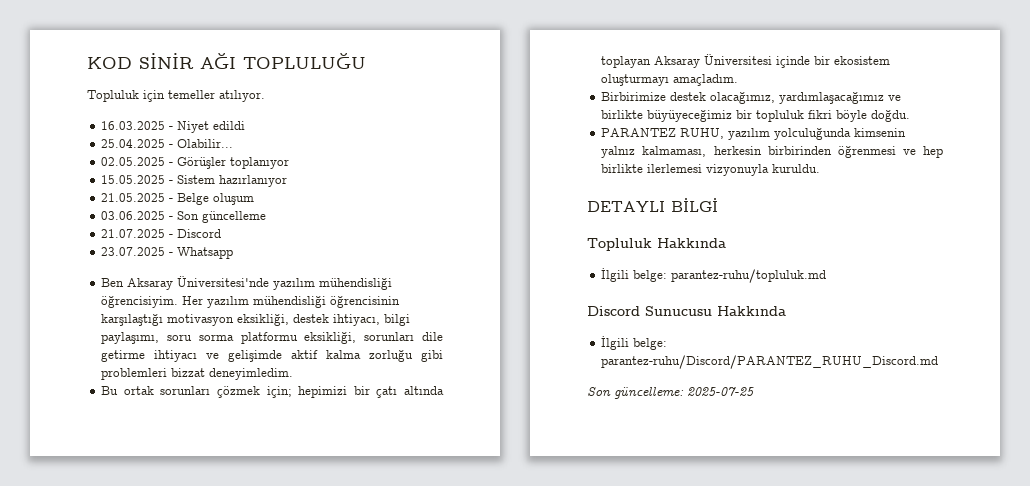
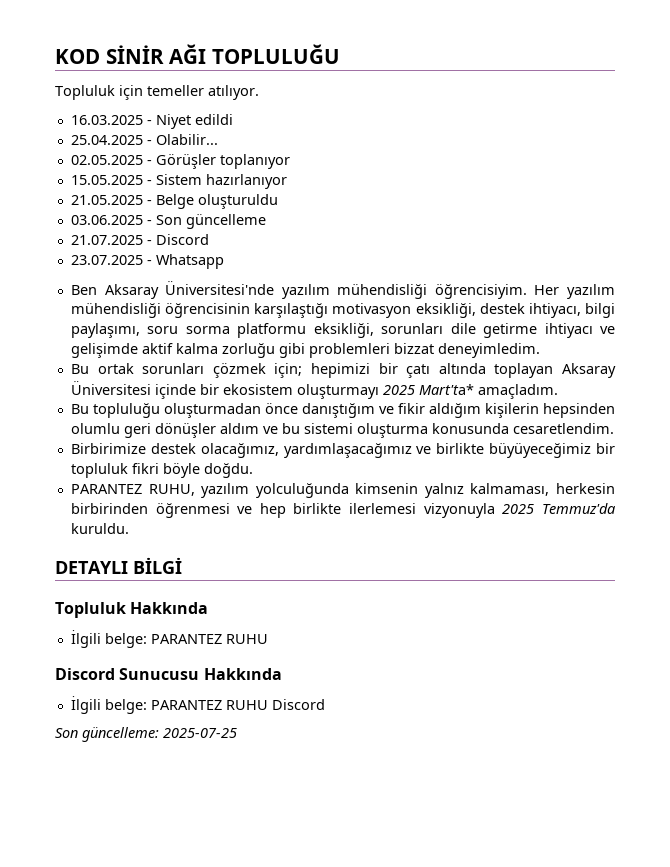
- 21.05.2025 - Belge oluşum
+ 21.05.2025 - Belge oluşturuldu
- Bu ortak sorunları çözmek için; hepimizi bir çatı altında toplayan Aksaray Üniversitesi içinde bir ekosistem oluşturmayı amaçladım.
+ Bu ortak sorunları çözmek için; hepimizi bir çatı altında toplayan Aksaray Üniversitesi içinde bir ekosistem oluşturmayı 2025 Mart'ta* amaçladım.
+ Bu topluluğu oluşturmadan önce danıştığım ve fikir aldığım kişilerin hepsinden olumlu geri dönüşler aldım ve bu sistemi oluşturma konusunda cesaretlendim.
- PARANTEZ RUHU, yazılım yolculuğunda kimsenin yalnız kalmaması, herkesin birbirinden öğrenmesi ve hep birlikte ilerlemesi vizyonuyla kuruldu.
+ PARANTEZ RUHU, yazılım yolculuğunda kimsenin yalnız kalmaması, herkesin birbirinden öğrenmesi ve hep birlikte ilerlemesi vizyonuyla 2025 Temmuz'da kuruldu.
  Topluluk Hakkında
- İlgili belge: parantez-ruhu/topluluk.md
+ İlgili belge: PARANTEZ RUHU
- İlgili belge: parantez-ruhu/Discord/PARANTEZ_RUHU_Discord.md
+ İlgili belge: PARANTEZ RUHU Discord

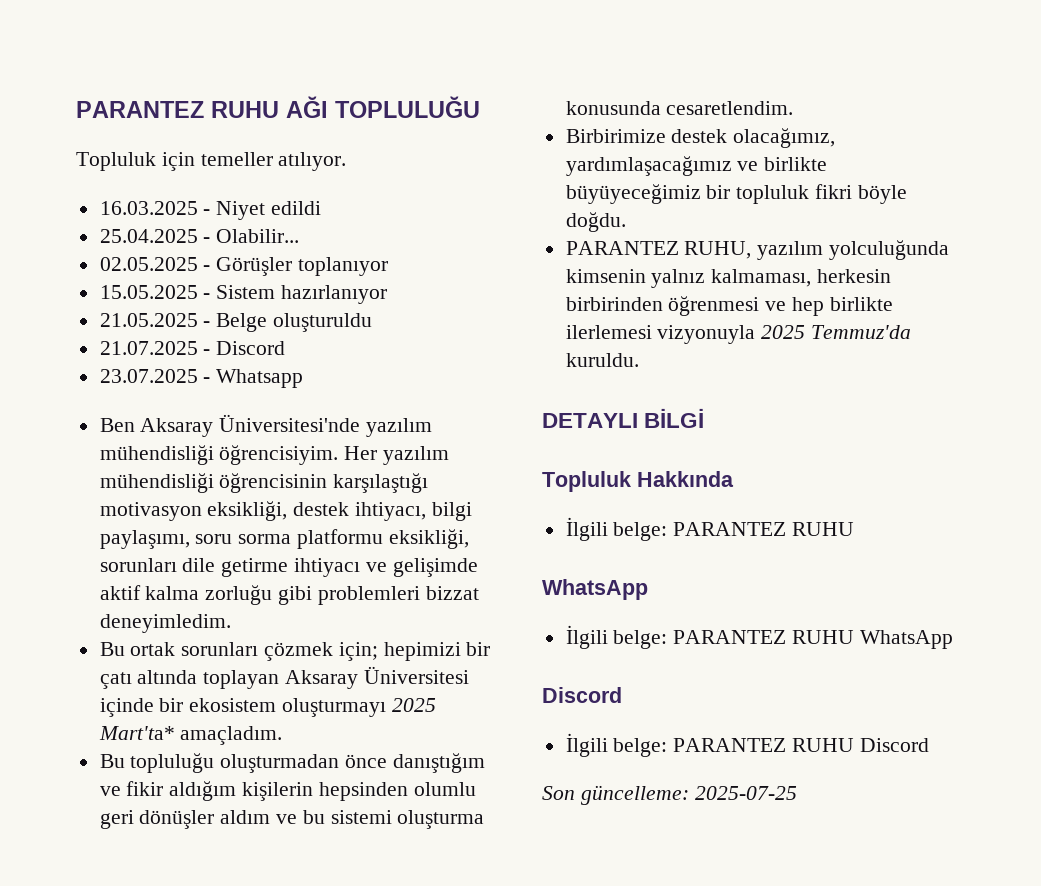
- KOD SİNİR AĞI TOPLULUĞU
+ PARANTEZ RUHU AĞI TOPLULUĞU
- 03.06.2025 - Son güncelleme
  Topluluk Hakkında
  İlgili belge: PARANTEZ RUHU
- Discord Sunucusu Hakkında
+ WhatsApp
+ İlgili belge: PARANTEZ RUHU WhatsApp
+ Discord

